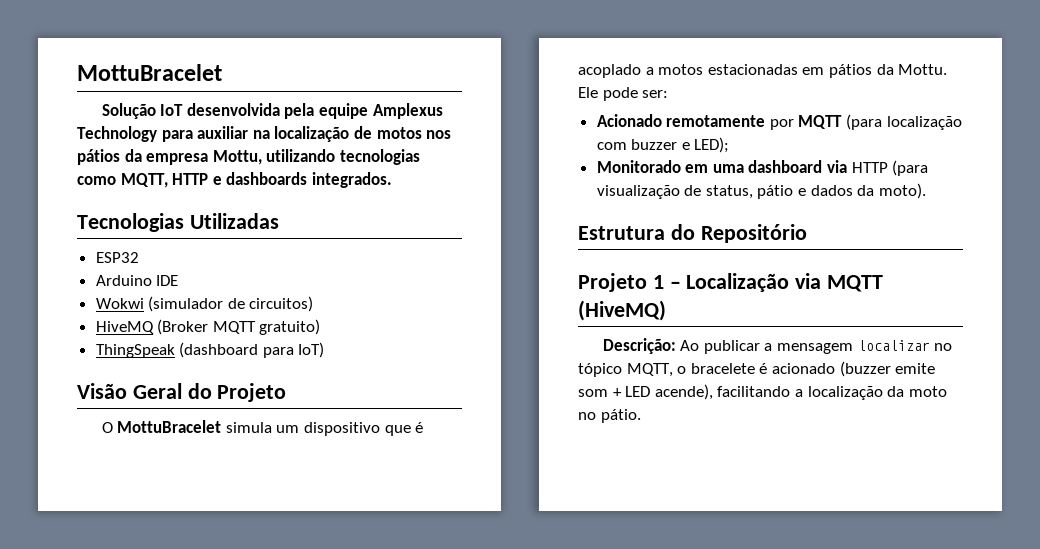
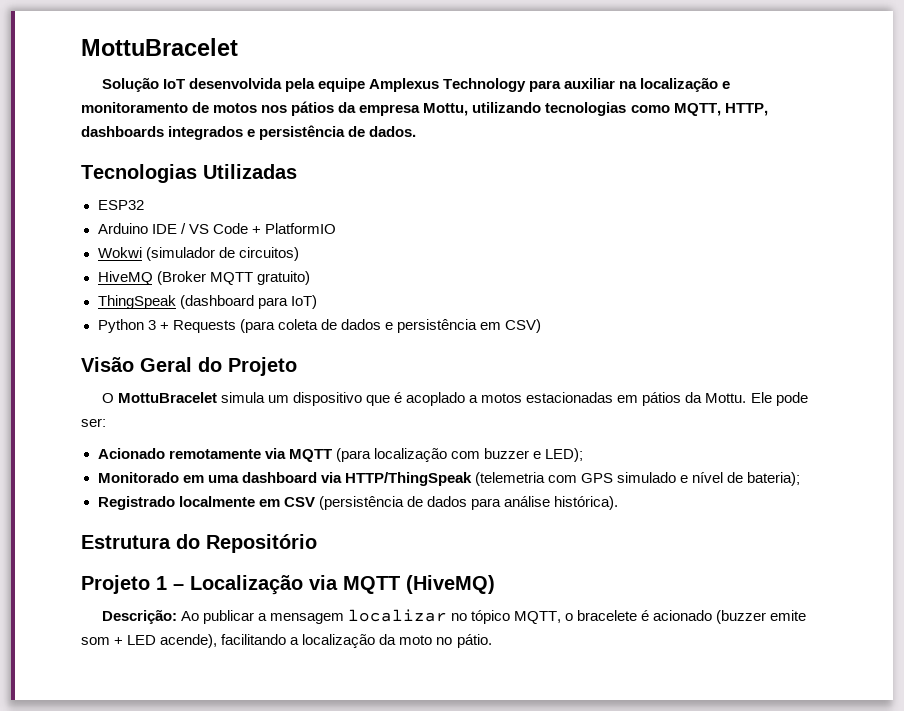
- Solução IoT desenvolvida pela equipe Amplexus Technology para auxiliar na localização de motos nos pátios da empresa Mottu, utilizando tecnologias como MQTT, HTTP e dashboards integrados.
+ Solução IoT desenvolvida pela equipe Amplexus Technology para auxiliar na localização e monitoramento de motos nos pátios da empresa Mottu, utilizando tecnologias como MQTT, HTTP, dashboards integrados e persistência de dados.
- Arduino IDE
+ Arduino IDE / VS Code + PlatformIO
+ Python 3 + Requests (para coleta de dados e persistência em CSV)
- Acionado remotamente por MQTT (para localização com buzzer e LED);
+ Acionado remotamente via MQTT (para localização com buzzer e LED);
- Monitorado em uma dashboard via HTTP (para visualização de status, pátio e dados da moto).
+ Monitorado em uma dashboard via HTTP/ThingSpeak (telemetria com GPS simulado e nível de bateria);
+ Registrado localmente em CSV (persistência de dados para análise histórica).

